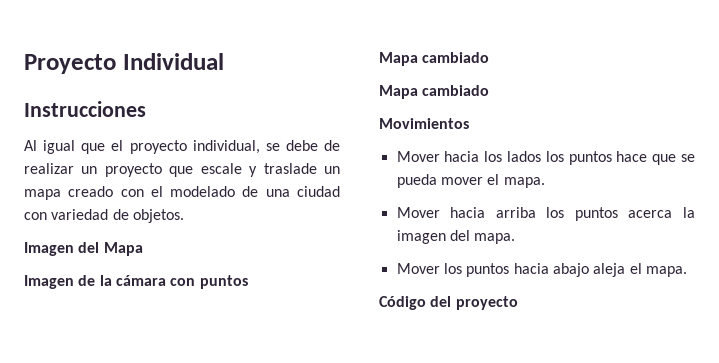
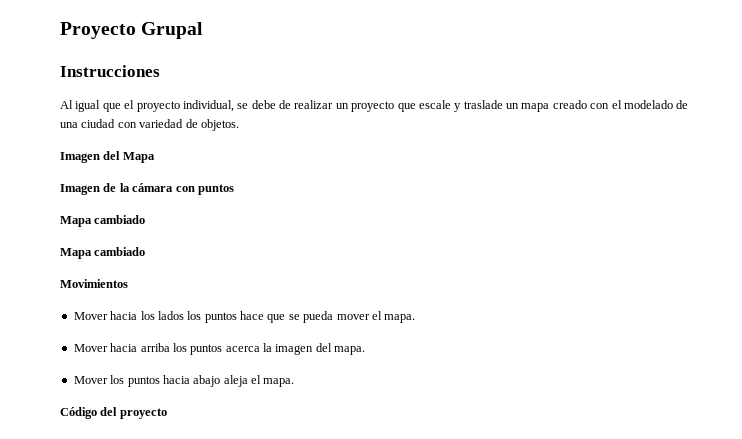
- Proyecto Individual
+ Proyecto Grupal

